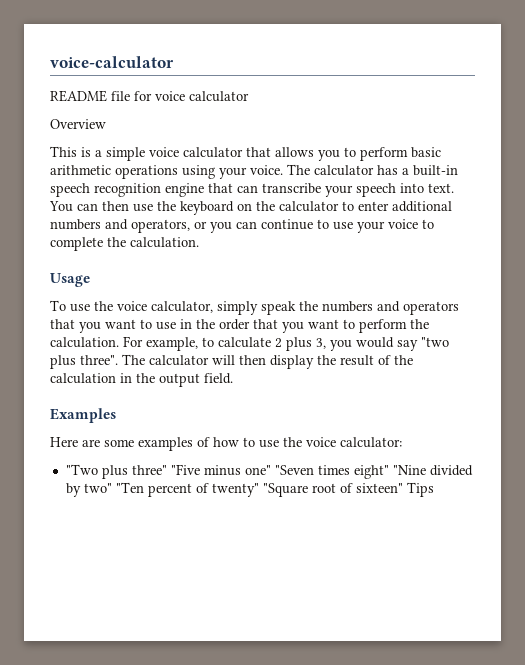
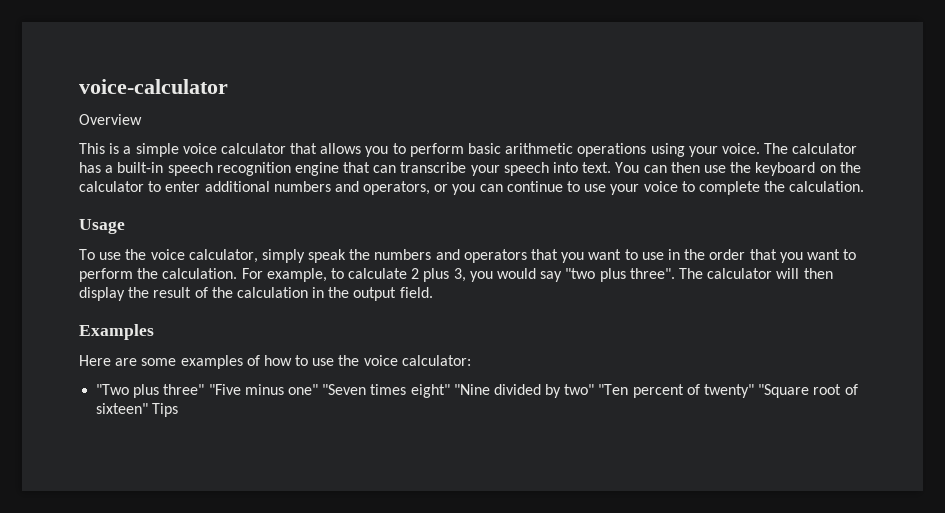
- README file for voice calculator

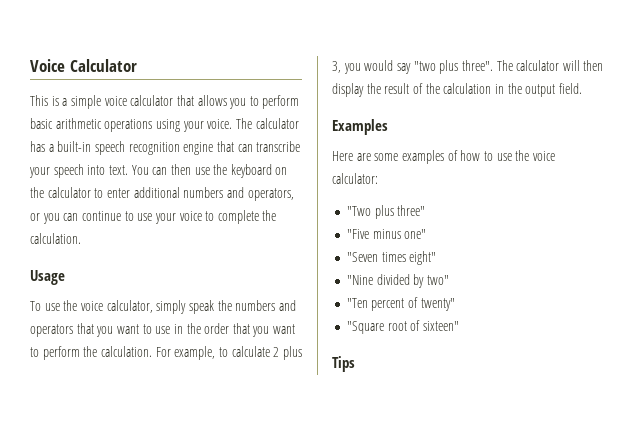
- voice-calculator
- Overview
+ Voice Calculator
- "Two plus three" "Five minus one" "Seven times eight" "Nine divided by two" "Ten percent of twenty" "Square root of sixteen" Tips
+ "Two plus three"
+ "Five minus one"
+ "Seven times eight"
+ "Nine divided by two"
+ "Ten percent of twenty"
+ "Square root of sixteen"
+ Tips

